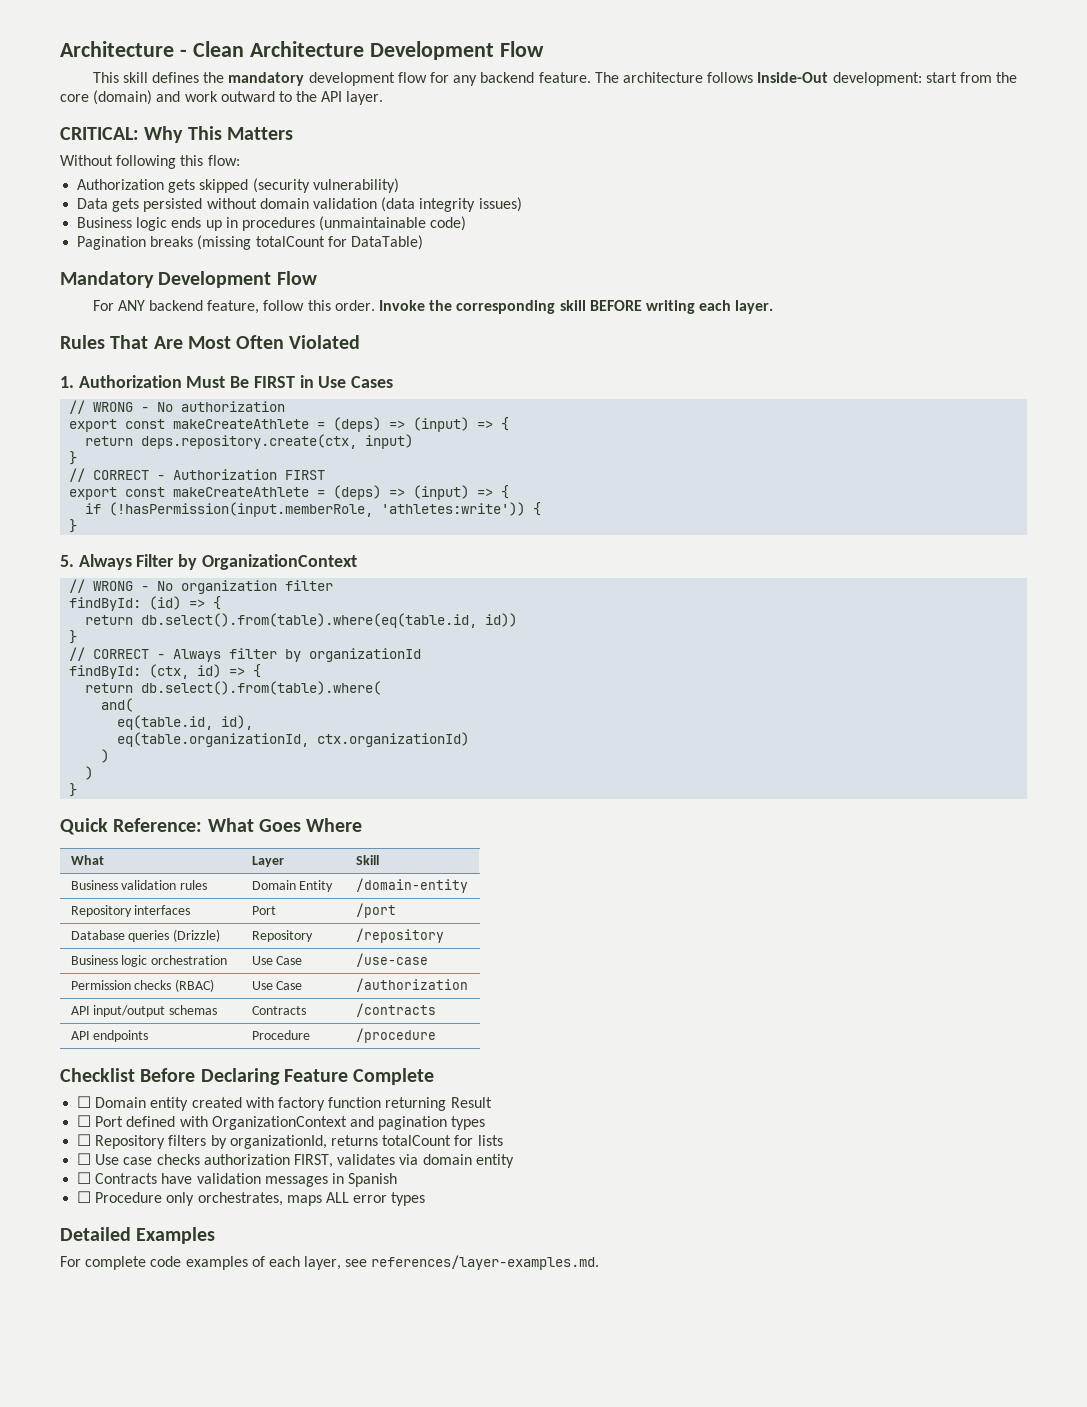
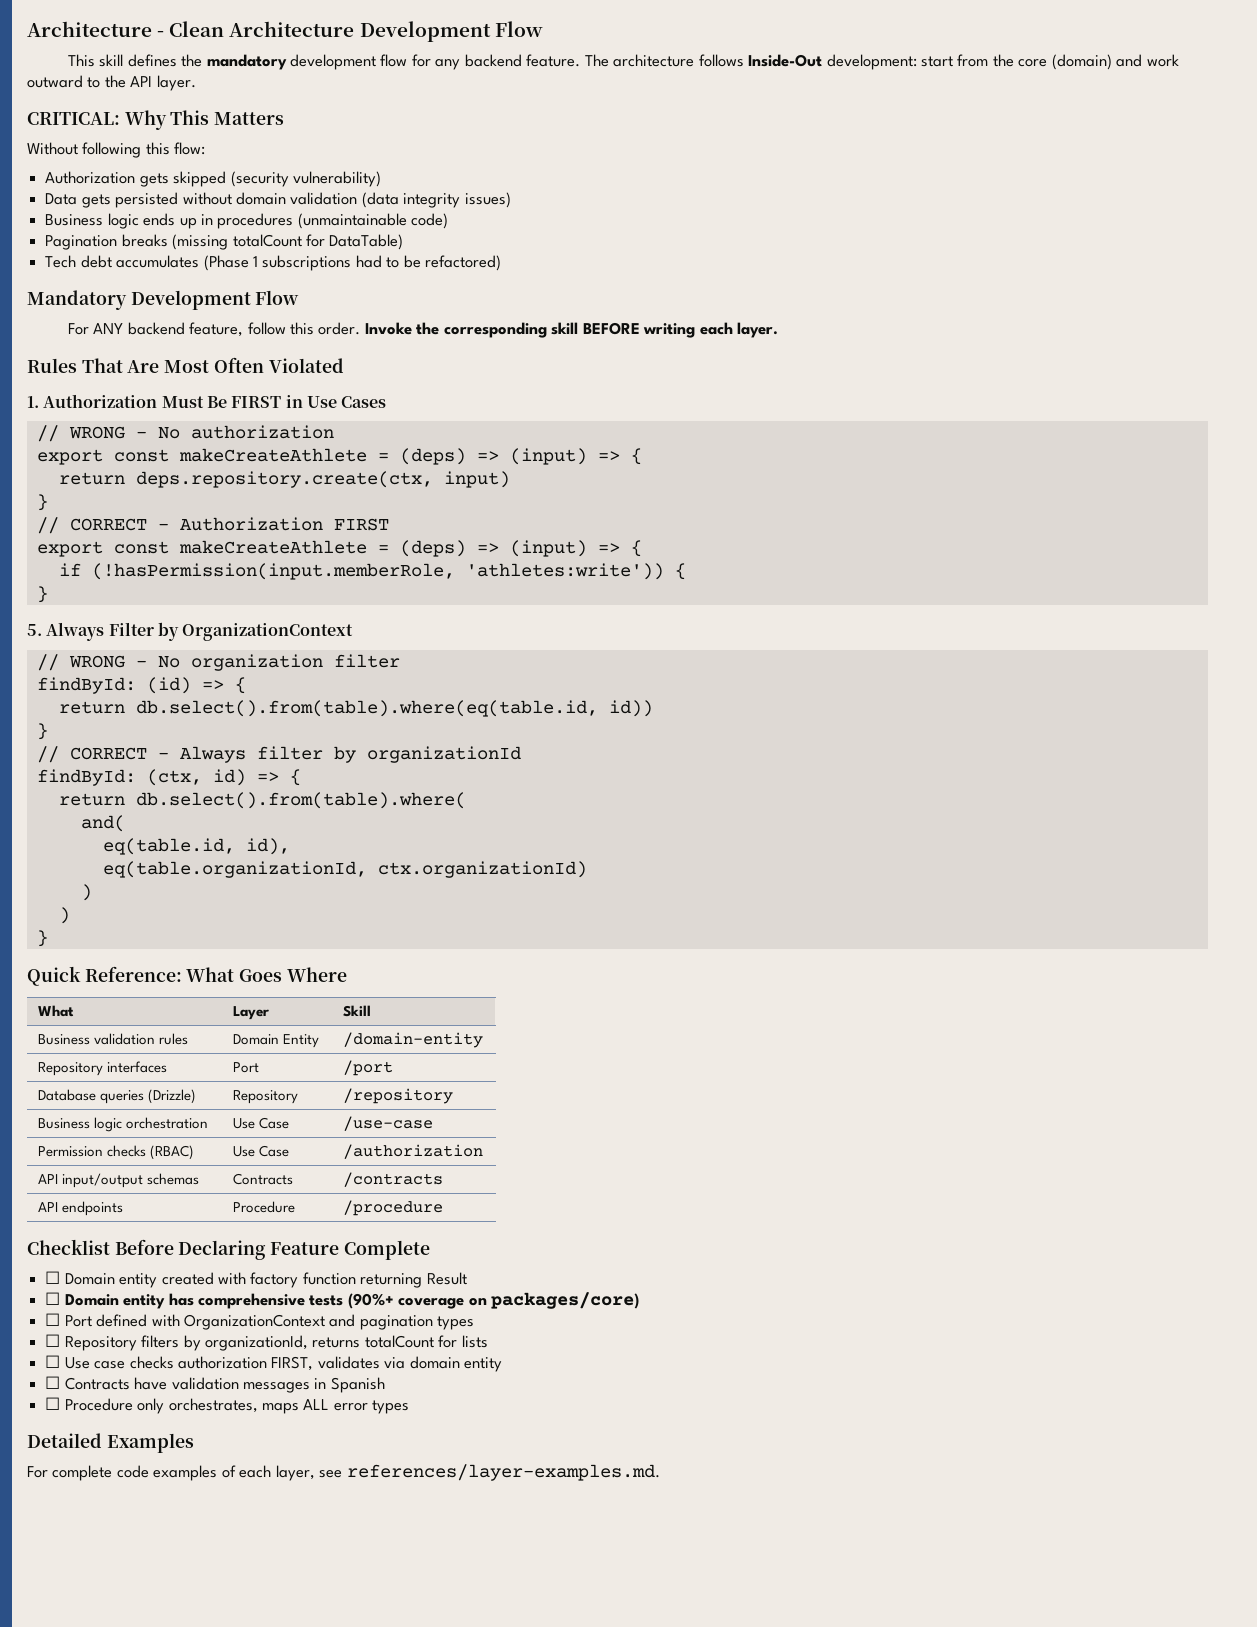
+ Tech debt accumulates (Phase 1 subscriptions had to be refactored)
+ ☐ Domain entity has comprehensive tests (90%+ coverage on packages/core)

